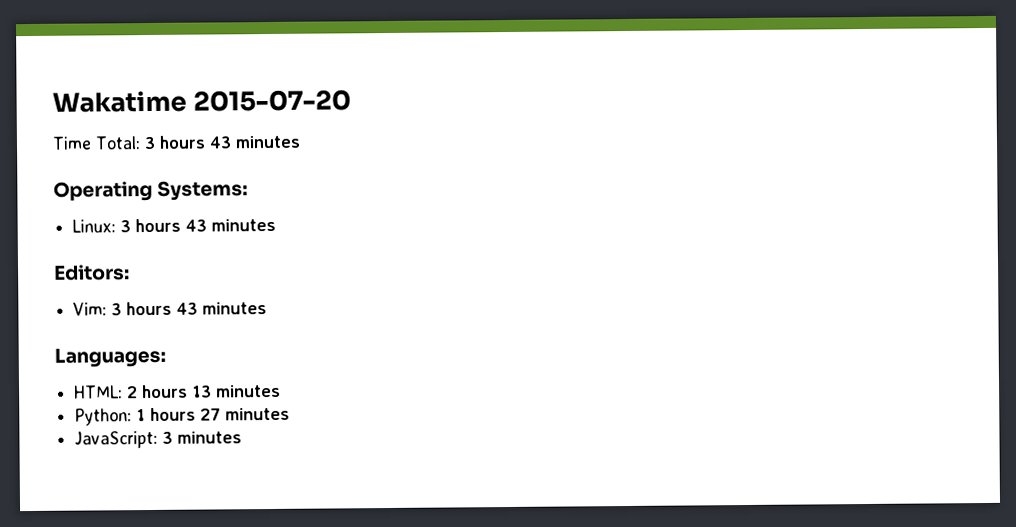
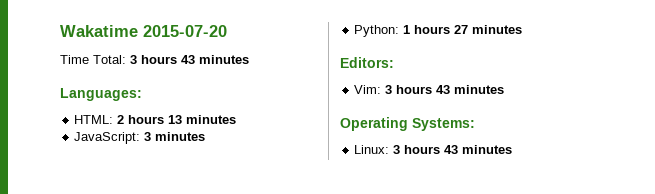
+ Languages:
+ HTML: 2 hours 13 minutes
+ JavaScript: 3 minutes
+ Python: 1 hours 27 minutes
+ Editors:
+ Vim: 3 hours 43 minutes
- Editors:
- Vim: 3 hours 43 minutes
- Languages:
- HTML: 2 hours 13 minutes
- Python: 1 hours 27 minutes
- JavaScript: 3 minutes

